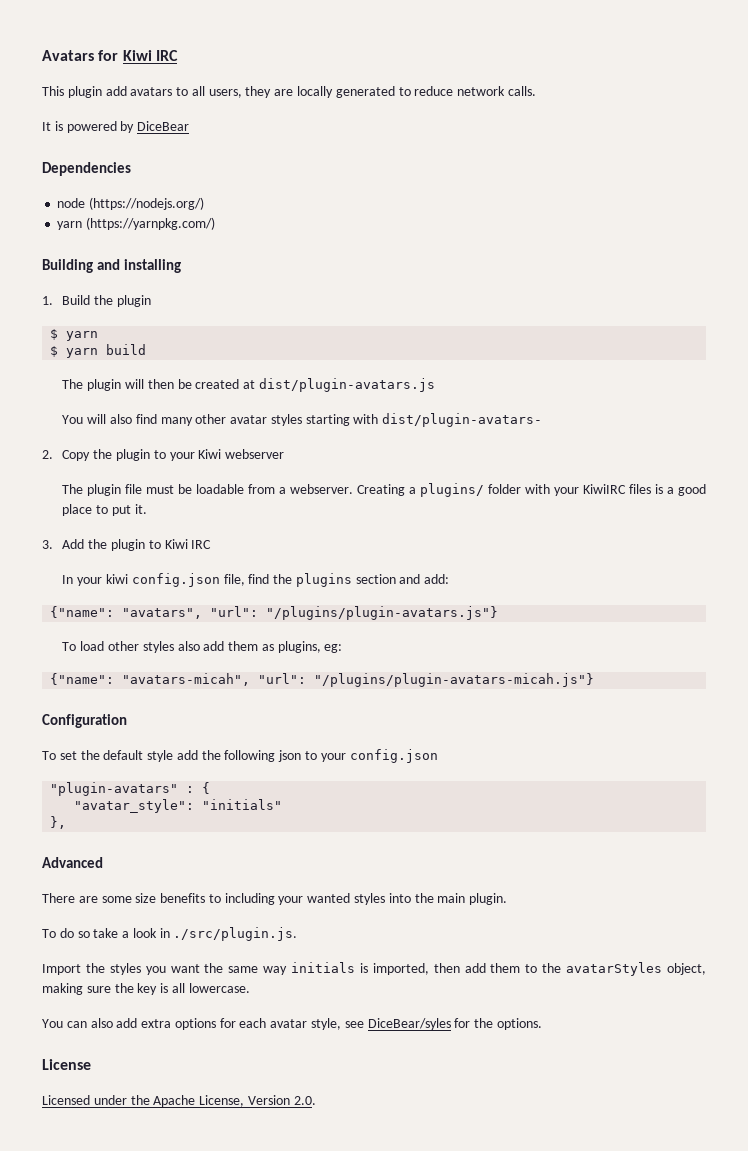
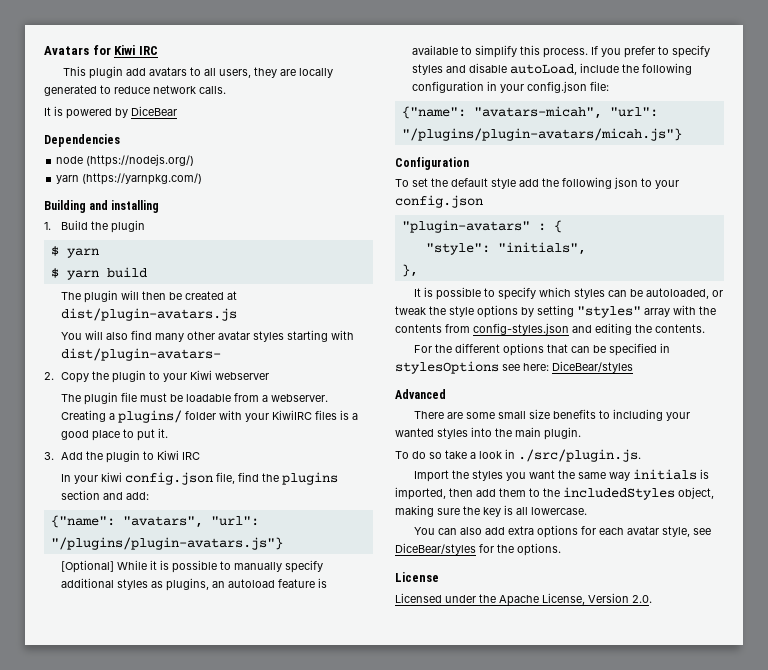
- To load other styles also add them as plugins, eg:
+ [Optional] While it is possible to manually specify additional styles as plugins, an autoload feature is available to simplify this process. If you prefer to specify styles and disable autoLoad, include the following configuration in your config.json file:
- {"name": "avatars-micah", "url": "/plugins/plugin-avatars-micah.js"}
+ {"name": "avatars-micah", "url": "/plugins/plugin-avatars/micah.js"}
- "avatar_style": "initials"
+ "style": "initials",
+ It is possible to specify which styles can be autoloaded, or tweak the style options by setting "styles" array with the contents from config-styles.json and editing the contents.
+ For the different options that can be specified in stylesOptions see here: DiceBear/styles
- There are some size benefits to including your wanted styles into the main plugin.
+ There are some small size benefits to including your wanted styles into the main plugin.
- Import the styles you want the same way initials is imported, then add them to the avatarStyles object, making sure the key is all lowercase.
+ Import the styles you want the same way initials is imported, then add them to the includedStyles object, making sure the key is all lowercase.
- You can also add extra options for each avatar style, see DiceBear/syles for the options.
+ You can also add extra options for each avatar style, see DiceBear/styles for the options.

